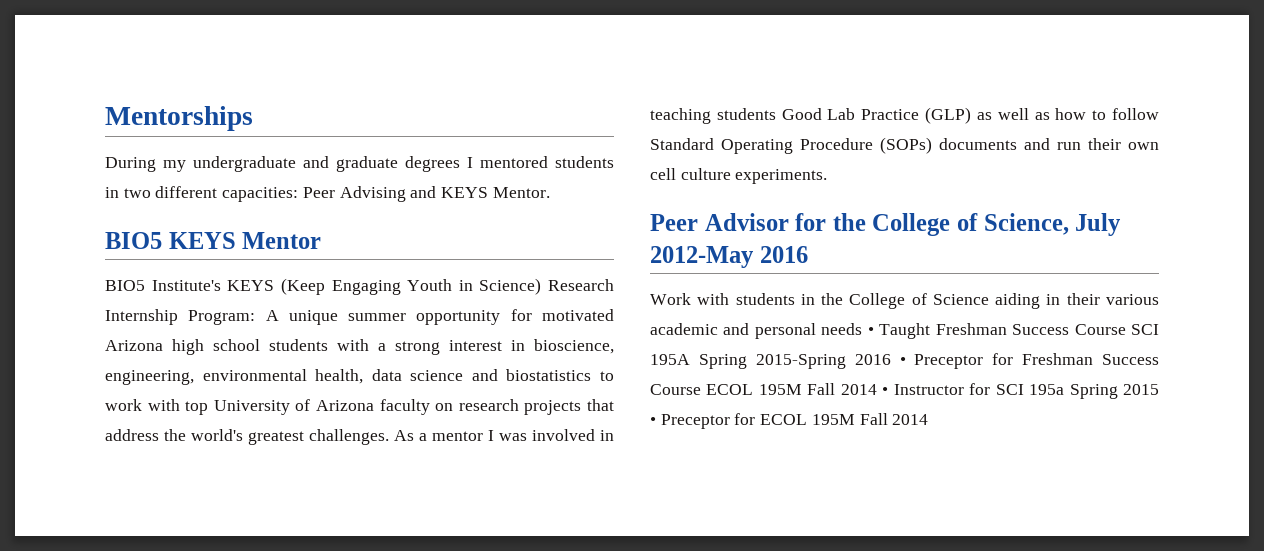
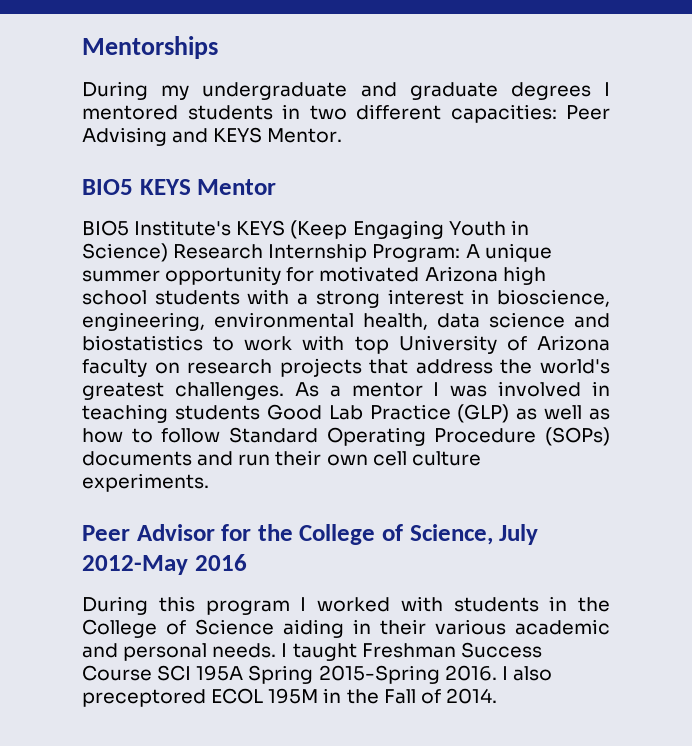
- Work with students in the College of Science aiding in their various academic and personal needs • Taught Freshman Success Course SCI 195A Spring 2015-Spring 2016 • Preceptor for Freshman Success Course ECOL 195M Fall 2014 • Instructor for SCI 195a Spring 2015 • Preceptor for ECOL 195M Fall 2014
+ During this program I worked with students in the College of Science aiding in their various academic and personal needs. I taught Freshman Success Course SCI 195A Spring 2015-Spring 2016. I also preceptored ECOL 195M in the Fall of 2014.

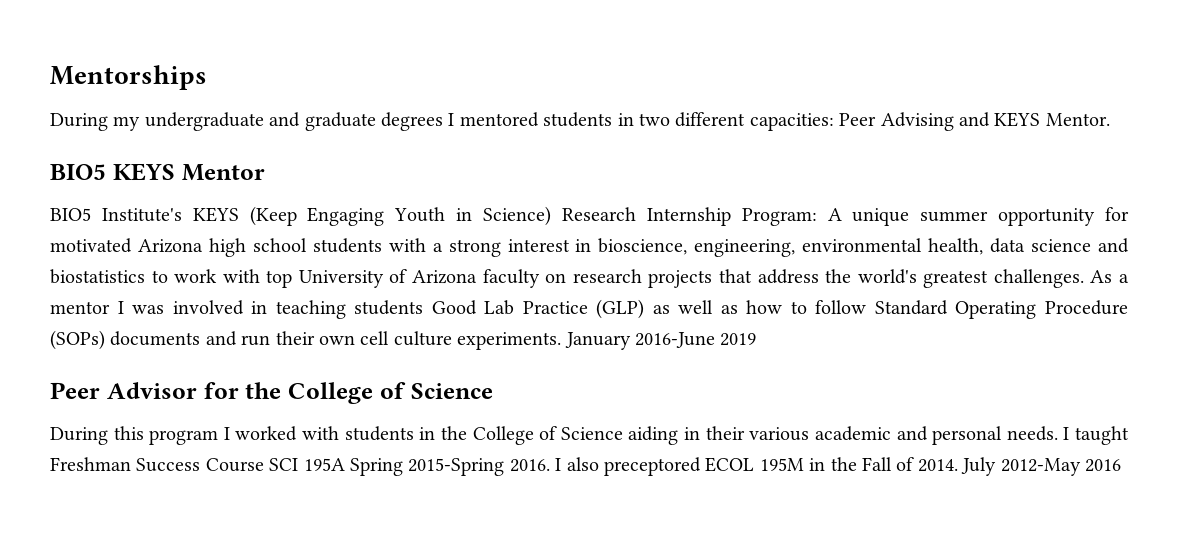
+ January 2016-June 2019
- Peer Advisor for the College of Science, July 2012-May 2016
+ Peer Advisor for the College of Science
+ July 2012-May 2016

